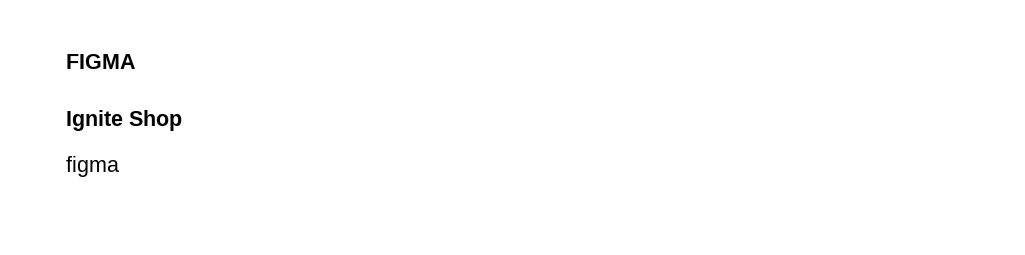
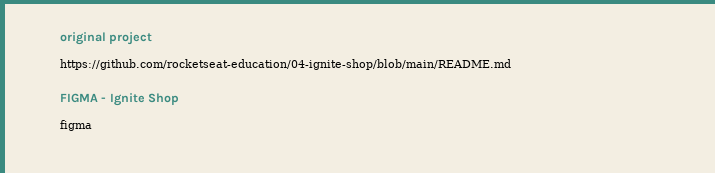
+ original project
+ https://github.com/rocketseat-education/04-ignite-shop/blob/main/README.md
- FIGMA
- Ignite Shop
+ FIGMA - Ignite Shop

